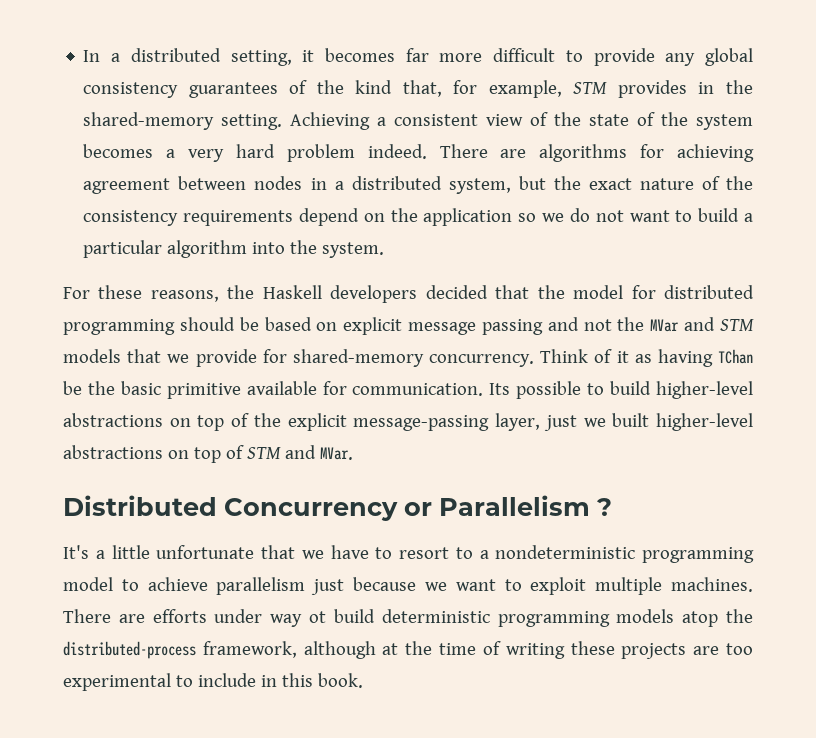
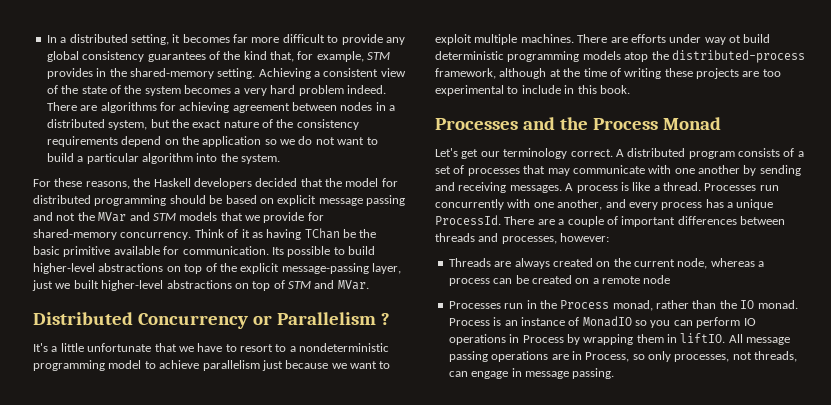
+ Processes and the Process Monad
+ Let's get our terminology correct. A distributed program consists of a set of processes that may communicate with one another by sending and receiving messages. A process is like a thread. Processes run concurrently with one another, and every process has a unique ProcessId. There are a couple of important differences between threads and processes, however:
+ Threads are always created on the current node, whereas a process can be created on a remote node
+ Processes run in the Process monad, rather than the IO monad. Process is an instance of MonadIO so you can perform IO operations in Process by wrapping them in liftIO. All message passing operations are in Process, so only processes, not threads, can engage in message passing.

